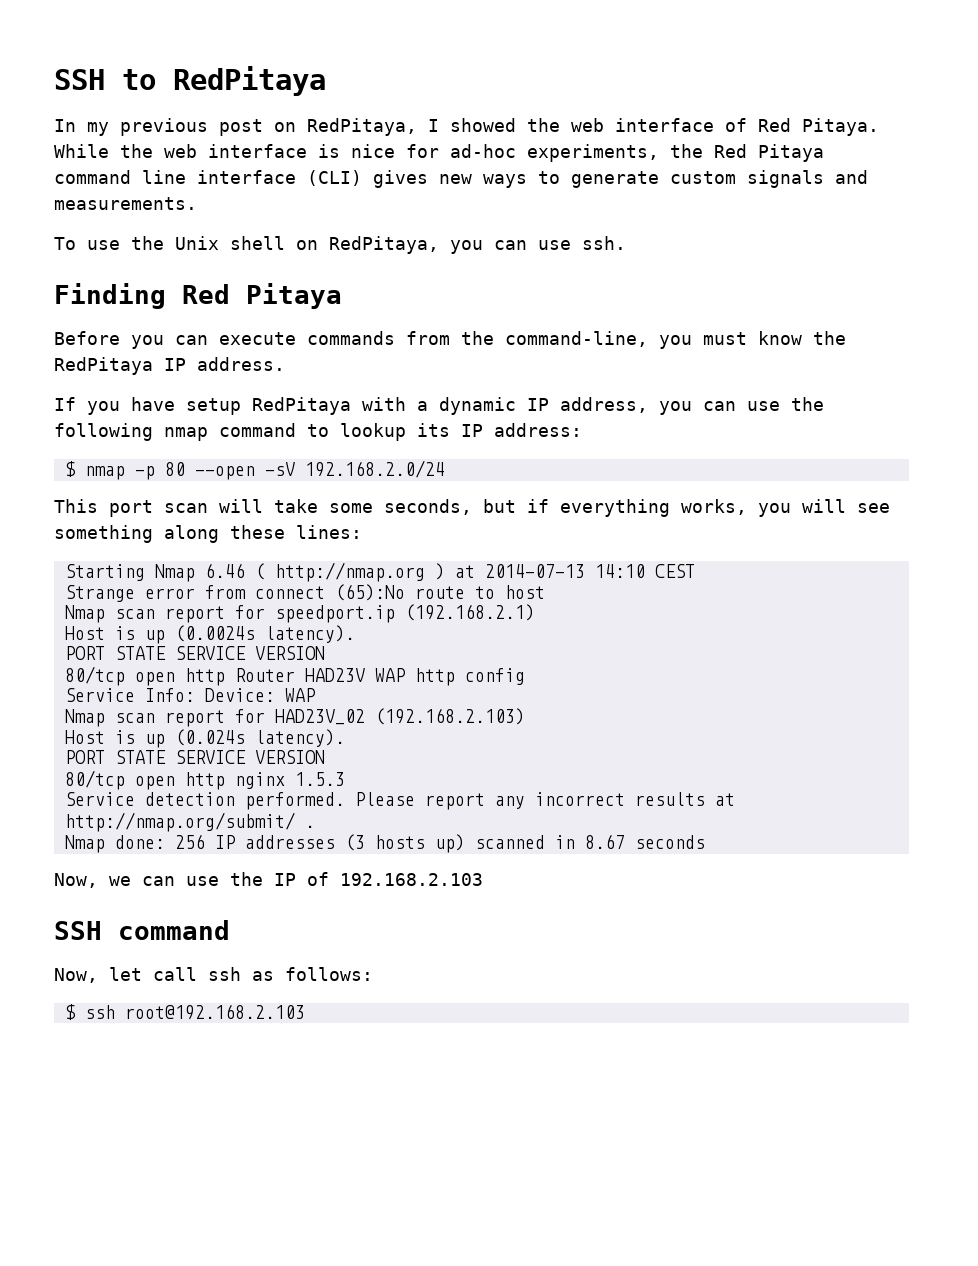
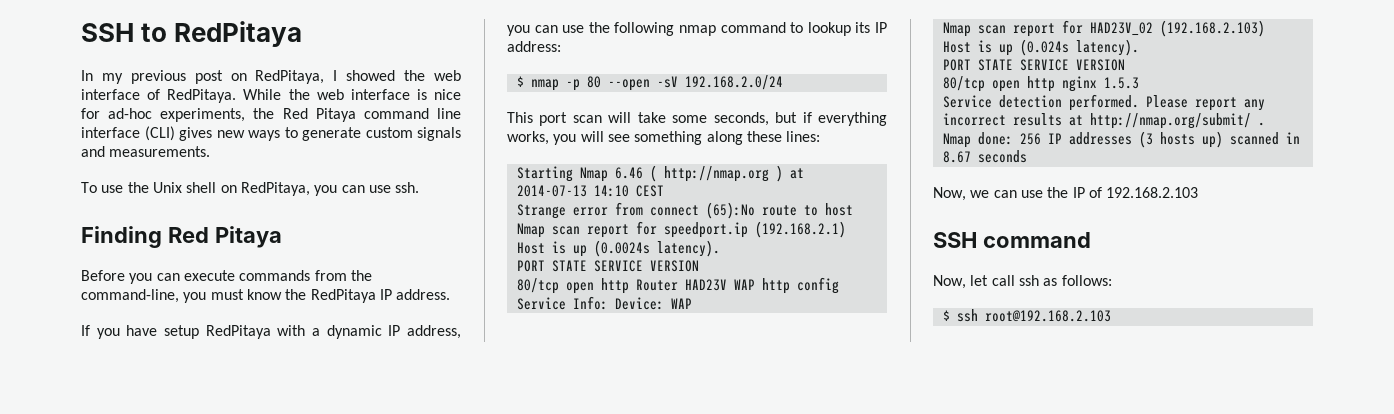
- In my previous post on RedPitaya, I showed the web interface of Red Pitaya.
+ In my previous post on RedPitaya, I showed the web interface of RedPitaya.

